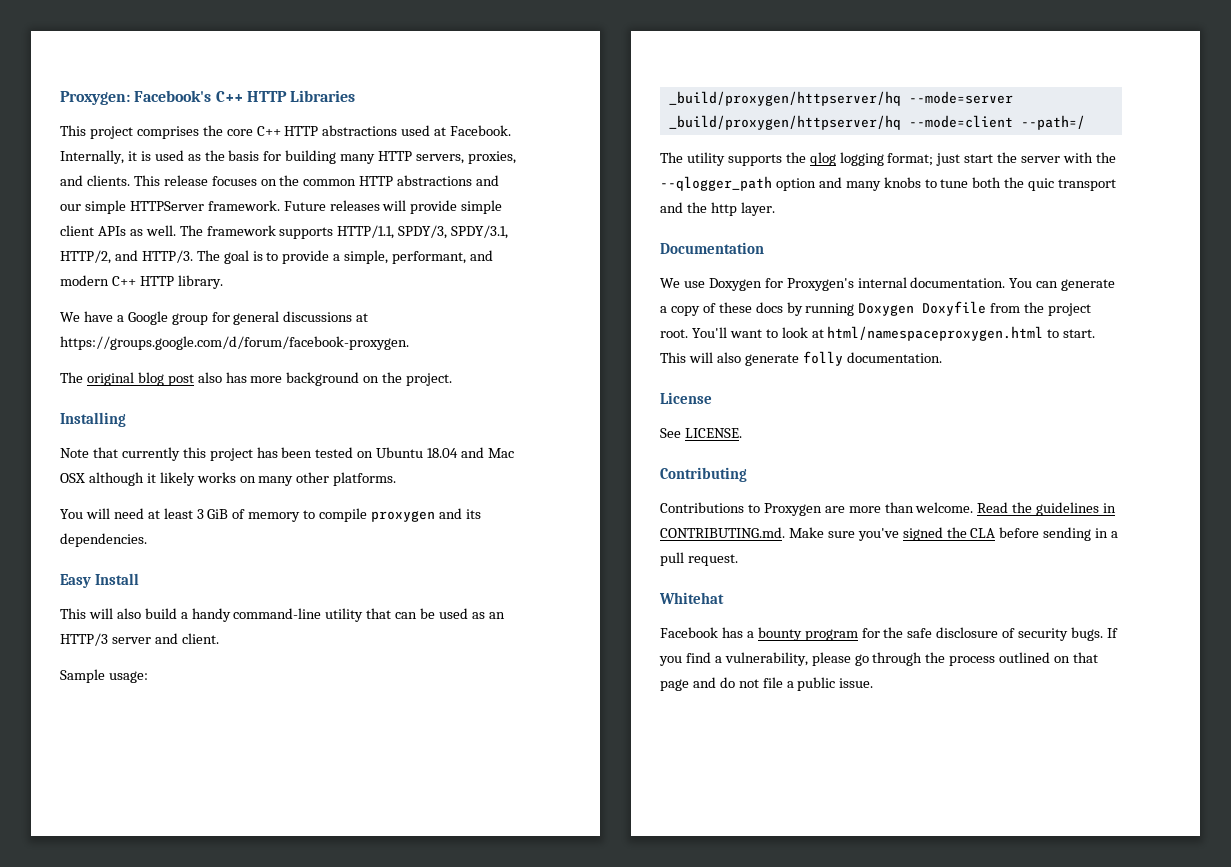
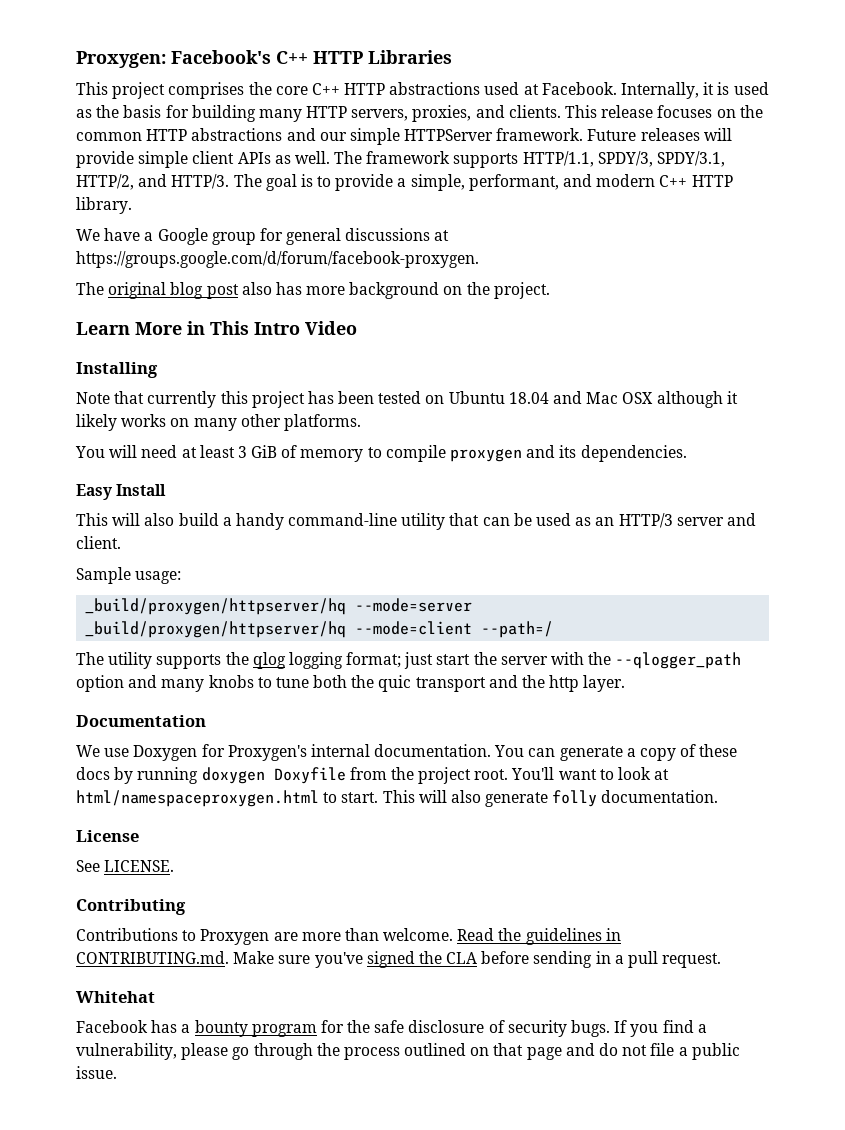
+ Learn More in This Intro Video
- You can generate a copy of these docs by running Doxygen Doxyfile from the project root.
+ You can generate a copy of these docs by running doxygen Doxyfile from the project root.

